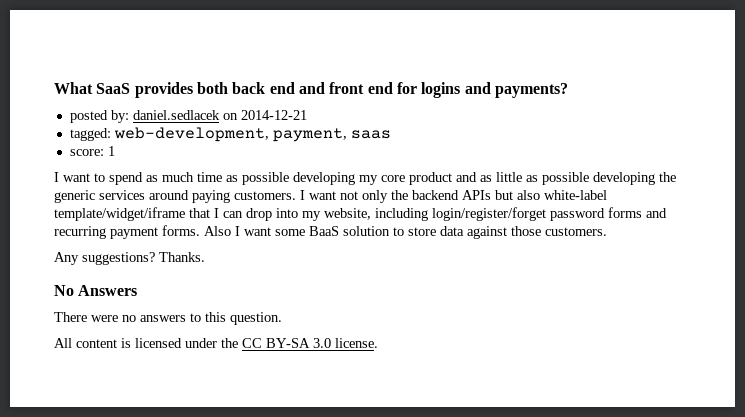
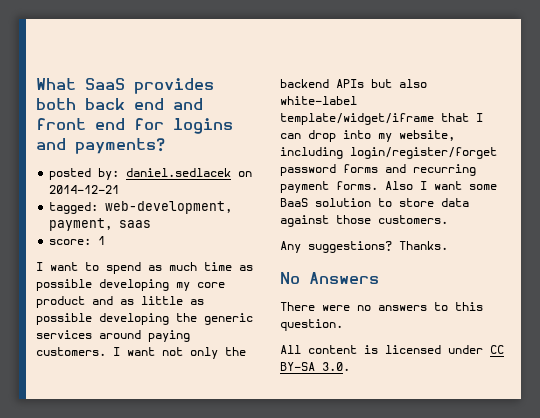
- All content is licensed under the CC BY-SA 3.0 license.
+ All content is licensed under CC BY-SA 3.0.

